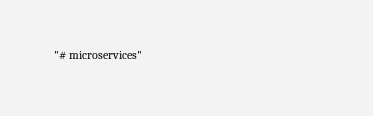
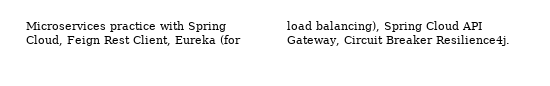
- "# microservices"
+ Microservices practice with Spring Cloud, Feign Rest Client, Eureka (for load balancing), Spring Cloud API Gateway, Circuit Breaker Resilience4j.

